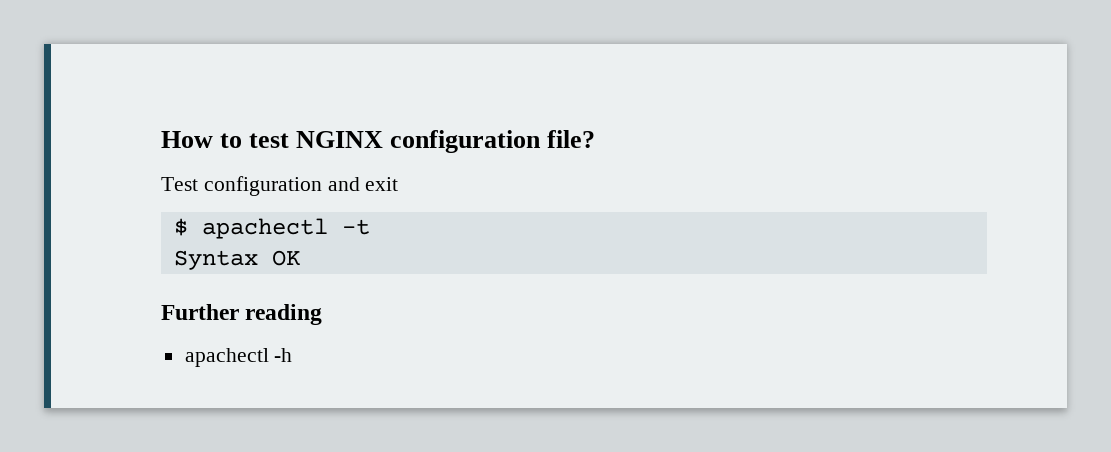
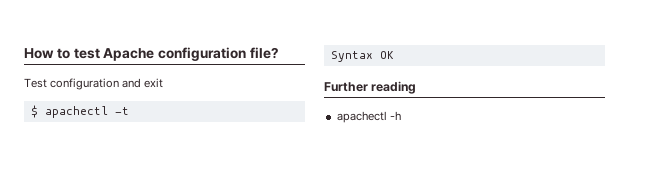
- How to test NGINX configuration file?
+ How to test Apache configuration file?

